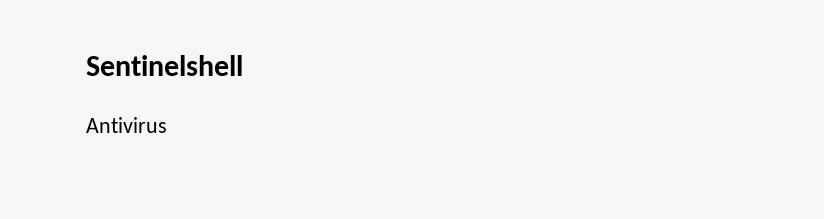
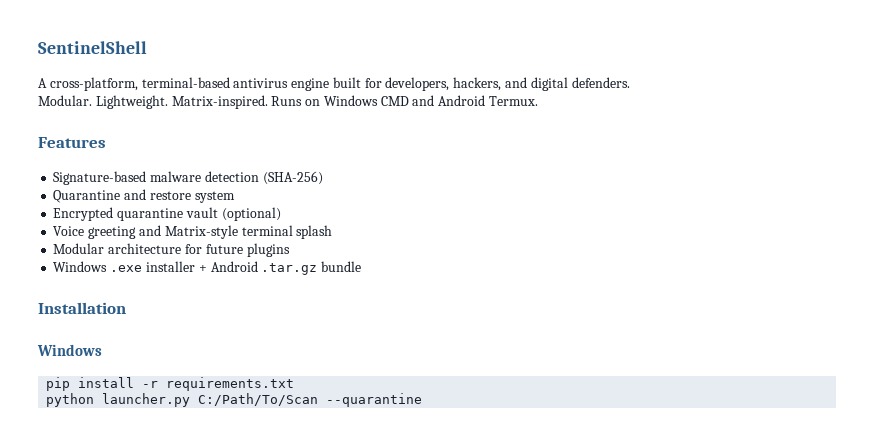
- Sentinelshell
- Antivirus
+ SentinelShell
+ A cross-platform, terminal-based antivirus engine built for developers, hackers, and digital defenders.
+ Modular. Lightweight. Matrix-inspired. Runs on Windows CMD and Android Termux.
+ Features
+ Signature-based malware detection (SHA-256)
+ Quarantine and restore system
+ Encrypted quarantine vault (optional)
+ Voice greeting and Matrix-style terminal splash
+ Modular architecture for future plugins
+ Windows .exe installer + Android .tar.gz bundle
+ Installation
+ Windows
+ pip install -r requirements.txt
+ python launcher.py C:/Path/To/Scan --quarantine

